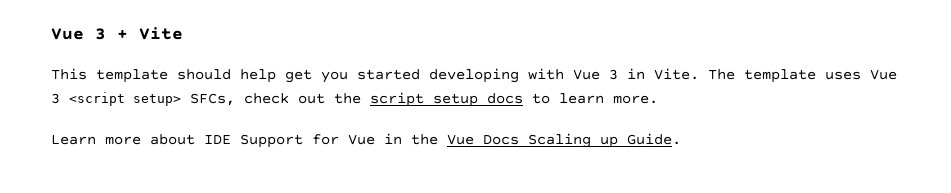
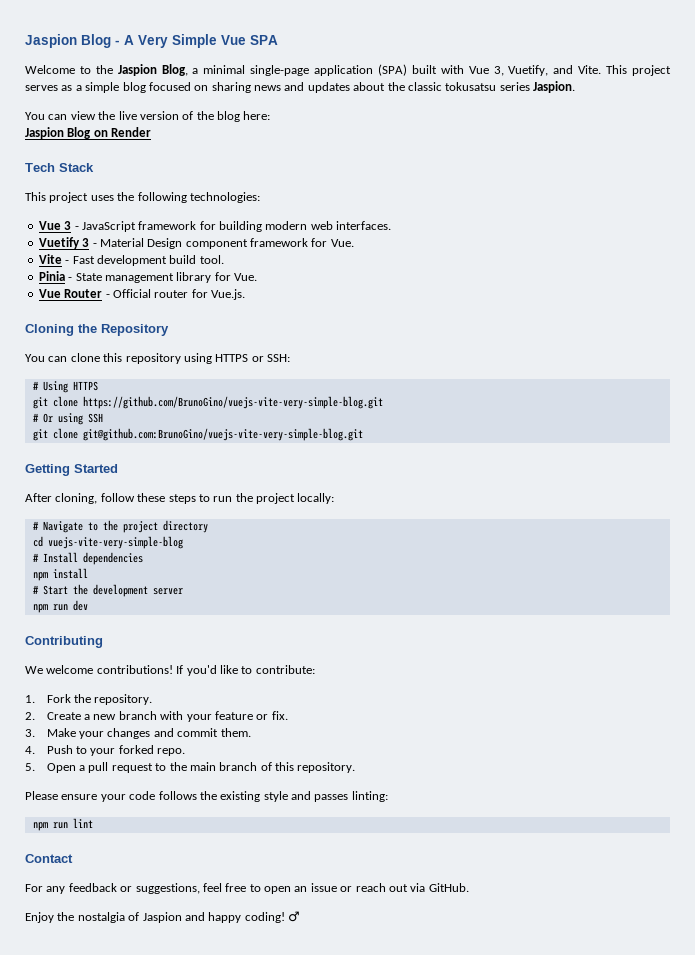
- Vue 3 + Vite
- This template should help get you started developing with Vue 3 in Vite. The template uses Vue 3 <script setup> SFCs, check out the script setup docs to learn more.
- Learn more about IDE Support for Vue in the Vue Docs Scaling up Guide.
+ Jaspion Blog - A Very Simple Vue SPA
+ Welcome to the Jaspion Blog, a minimal single-page application (SPA) built with Vue 3, Vuetify, and Vite. This project serves as a simple blog focused on sharing news and updates about the classic tokusatsu series Jaspion.
+ You can view the live version of the blog here:
+ Jaspion Blog on Render
+ Tech Stack
+ This project uses the following technologies:
+ Vue 3 - JavaScript framework for building modern web interfaces.
+ Vuetify 3 - Material Design component framework for Vue.
+ Vite - Fast development build tool.
+ Pinia - State management library for Vue.
+ Vue Router - Official router for Vue.js.
+ Cloning the Repository
+ You can clone this repository using HTTPS or SSH:
+ # Using HTTPS
+ git clone https://github.com/BrunoGino/vuejs-vite-very-simple-blog.git
+ # Or using SSH
+ git clone git@github.com:BrunoGino/vuejs-vite-very-simple-blog.git
+ Getting Started
+ After cloning, follow these steps to run the project locally:
+ # Navigate to the project directory
+ cd vuejs-vite-very-simple-blog
+ # Install dependencies
+ npm install
+ # Start the development server
+ npm run dev
+ Contributing
+ We welcome contributions! If you'd like to contribute:
+ 1. Fork the repository.
+ 2. Create a new branch with your feature or fix.
+ 3. Make your changes and commit them.
+ 4. Push to your forked repo.
+ 5. Open a pull request to the main branch of this repository.
+ Please ensure your code follows the existing style and passes linting:
+ npm run lint
+ Contact
+ For any feedback or suggestions, feel free to open an issue or reach out via GitHub.
+ Enjoy the nostalgia of Jaspion and happy coding! ♂

